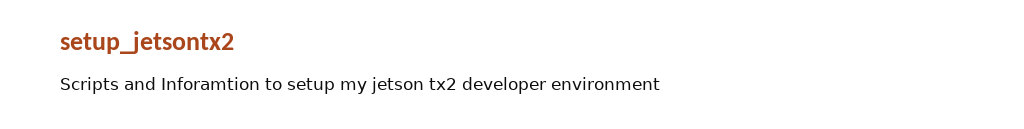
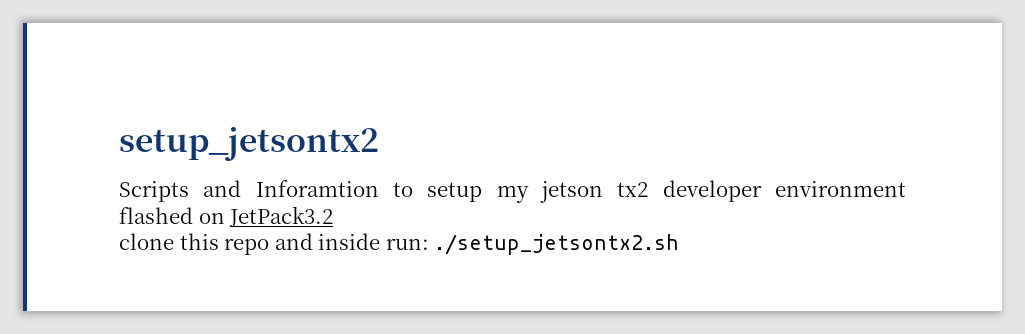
- Scripts and Inforamtion to setup my jetson tx2 developer environment
+ Scripts and Inforamtion to setup my jetson tx2 developer environment flashed on JetPack3.2
+ clone this repo and inside run: ./setup_jetsontx2.sh

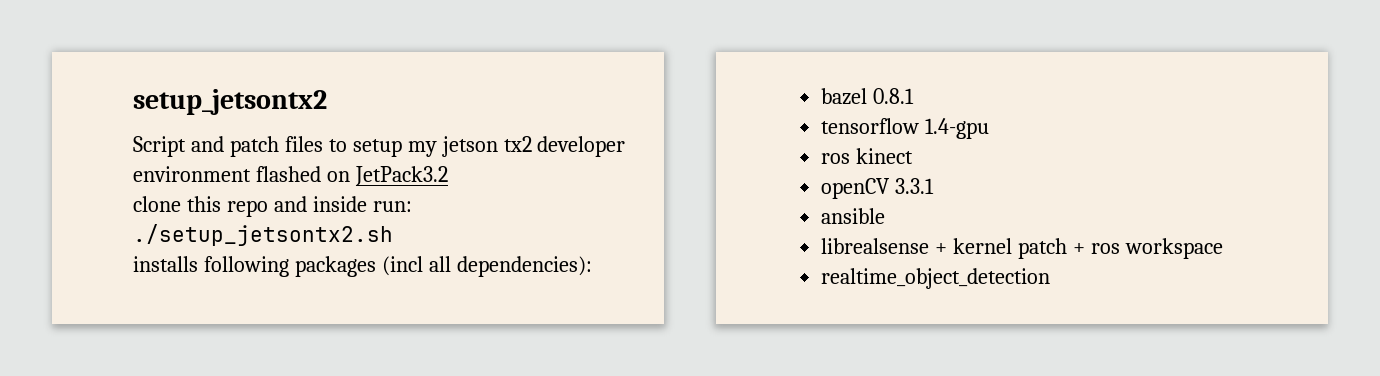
- Scripts and Inforamtion to setup my jetson tx2 developer environment flashed on JetPack3.2
+ Script and patch files to setup my jetson tx2 developer environment flashed on JetPack3.2
+ installs following packages (incl all dependencies):
+ bazel 0.8.1
+ tensorflow 1.4-gpu
+ ros kinect
+ openCV 3.3.1
+ ansible
+ librealsense + kernel patch + ros workspace
+ realtime_object_detection

